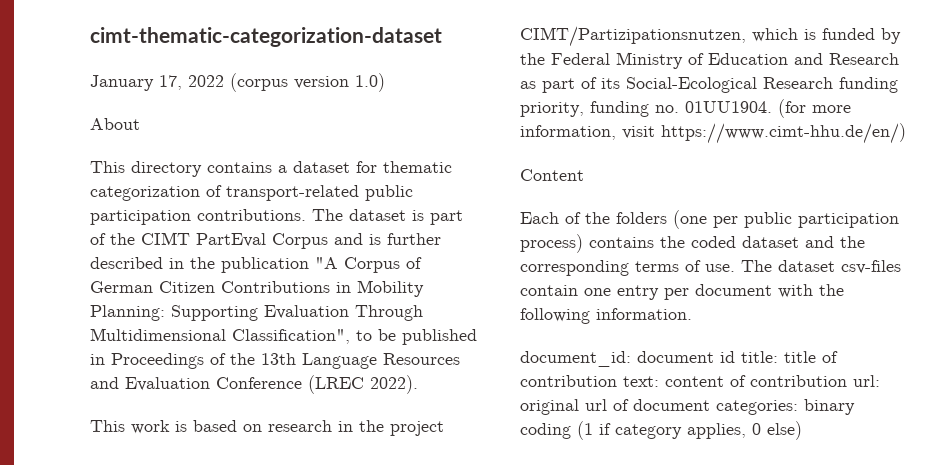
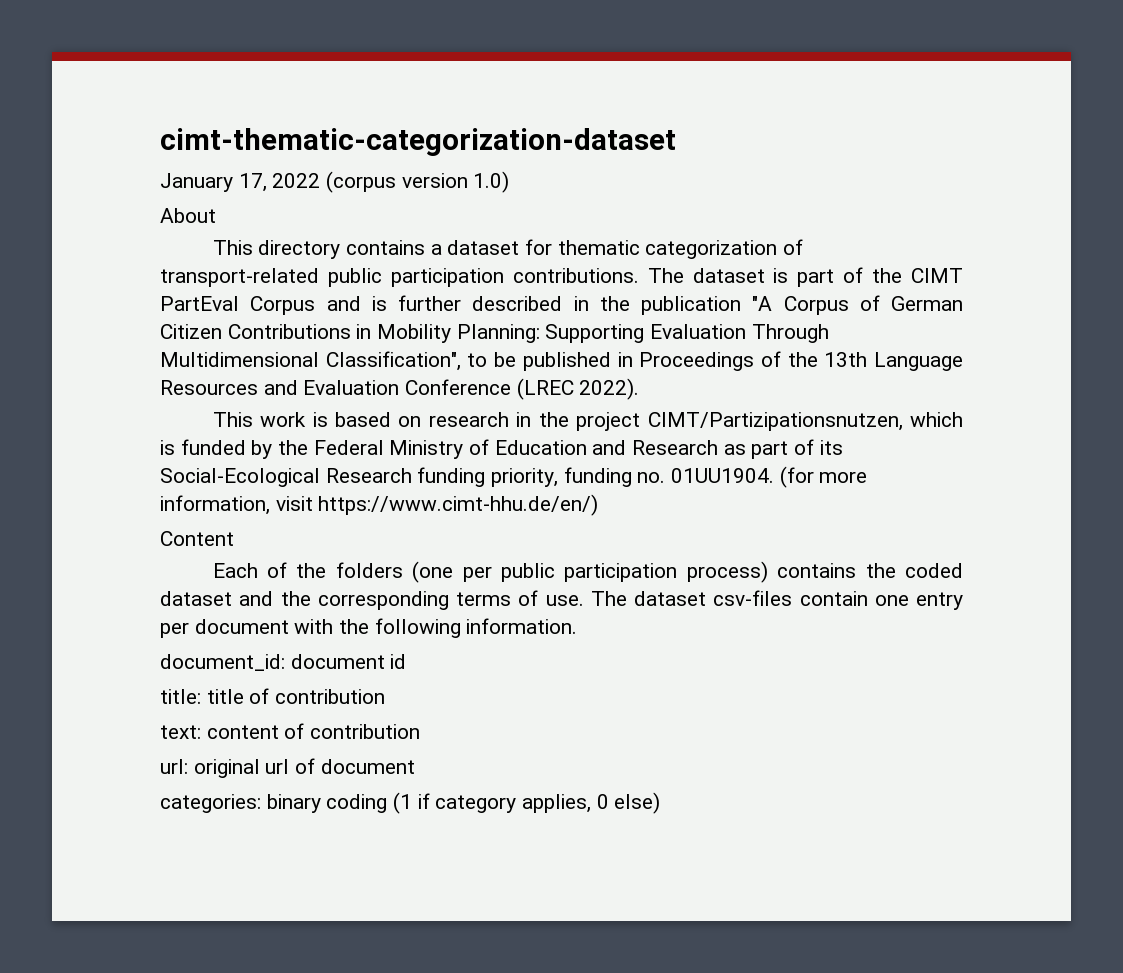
- document_id: document id title: title of contribution text: content of contribution url: original url of document categories: binary coding (1 if category applies, 0 else)
+ document_id: document id
+ title: title of contribution
+ text: content of contribution
+ url: original url of document
+ categories: binary coding (1 if category applies, 0 else)

